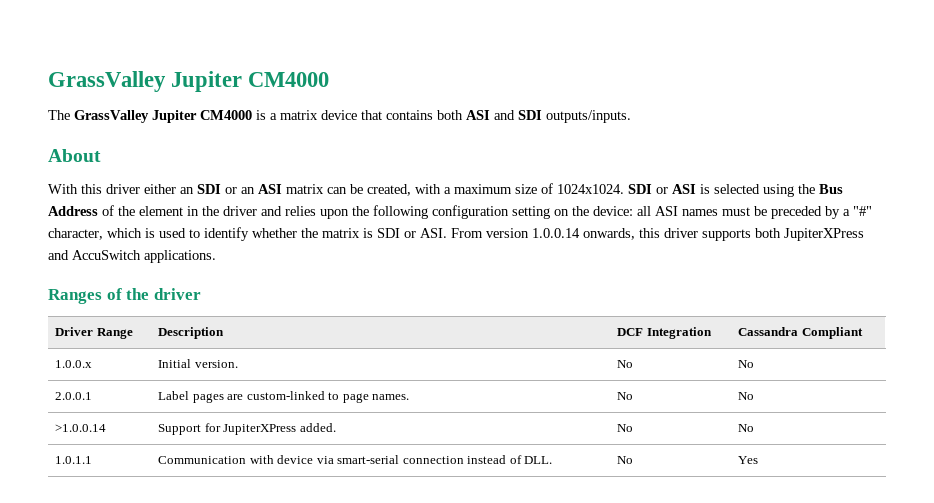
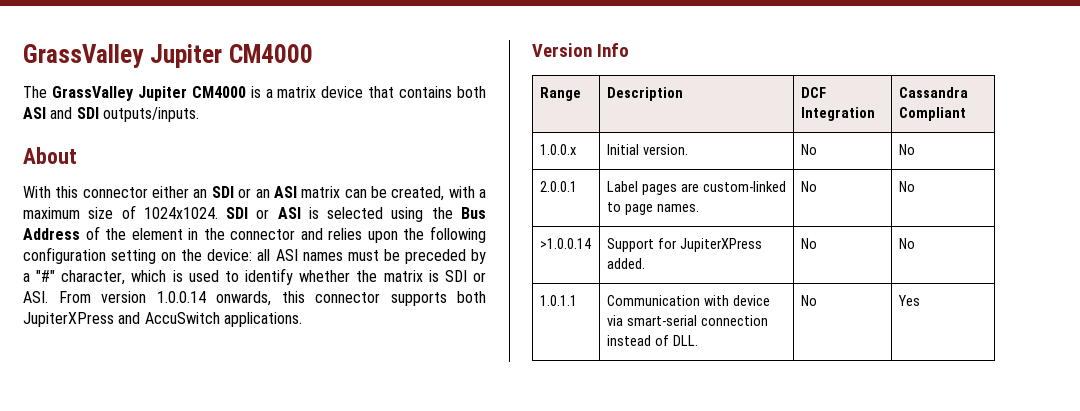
- With this driver either an SDI or an ASI matrix can be created, with a maximum size of 1024x1024.
+ With this connector either an SDI or an ASI matrix can be created, with a maximum size of 1024x1024.
- SDI or ASI is selected using the Bus Address of the element in the driver and relies upon the following configuration setting on the device: all ASI names must be preceded by a "#" character, which is used to identify whether the matrix is SDI or ASI. From version 1.0.0.14 onwards, this driver supports both JupiterXPress and AccuSwitch applications.
+ SDI or ASI is selected using the Bus Address of the element in the connector and relies upon the following configuration setting on the device: all ASI names must be preceded by a "#" character, which is used to identify whether the matrix is SDI or ASI. From version 1.0.0.14 onwards, this connector supports both JupiterXPress and AccuSwitch applications.
- Ranges of the driver
- Driver Range | Description | DCF Integration | Cassandra Compliant
+ Version Info
+ Range | Description | DCF Integration | Cassandra Compliant

